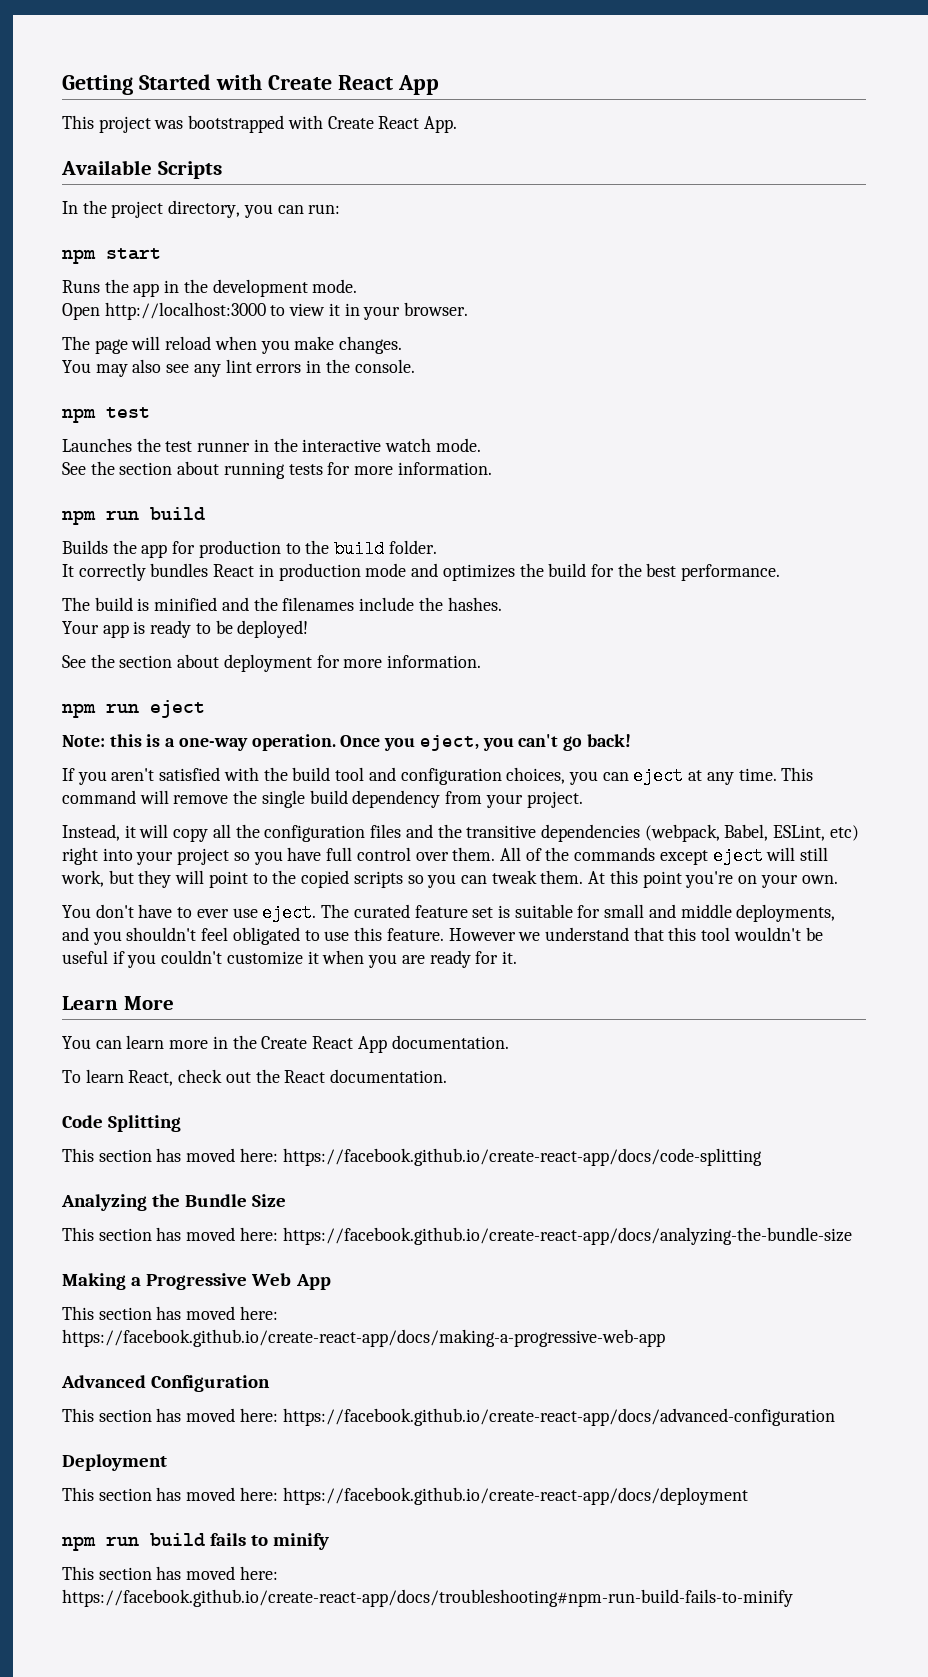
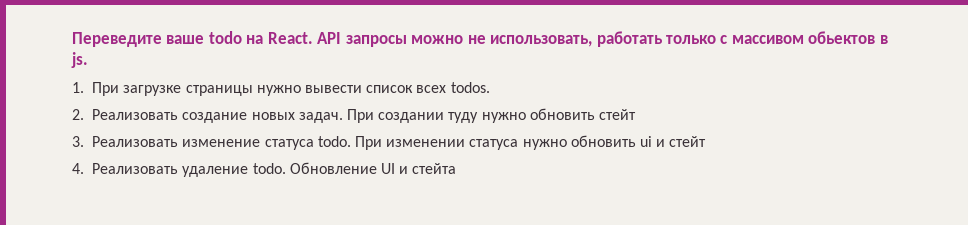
- Getting Started with Create React App
- This project was bootstrapped with Create React App.
- Available Scripts
- In the project directory, you can run:
- npm start
- Runs the app in the development mode.
- Open http://localhost:3000 to view it in your browser.
- The page will reload when you make changes.
- You may also see any lint errors in the console.
- npm test
- Launches the test runner in the interactive watch mode.
- See the section about running tests for more information.
- npm run build
- Builds the app for production to the build folder.
- It correctly bundles React in production mode and optimizes the build for the best performance.
- The build is minified and the filenames include the hashes.
- Your app is ready to be deployed!
- See the section about deployment for more information.
- npm run eject
- Note: this is a one-way operation. Once you eject, you can't go back!
- If you aren't satisfied with the build tool and configuration choices, you can eject at any time. This command will remove the single build dependency from your project.
- Instead, it will copy all the configuration files and the transitive dependencies (webpack, Babel, ESLint, etc) right into your project so you have full control over them. All of the commands except eject will still work, but they will point to the copied scripts so you can tweak them. At this point you're on your own.
- You don't have to ever use eject. The curated feature set is suitable for small and middle deployments, and you shouldn't feel obligated to use this feature. However we understand that this tool wouldn't be useful if you couldn't customize it when you are ready for it.
- Learn More
- You can learn more in the Create React App documentation.
- To learn React, check out the React documentation.
- Code Splitting
- This section has moved here: https://facebook.github.io/create-react-app/docs/code-splitting
- Analyzing the Bundle Size
- This section has moved here: https://facebook.github.io/create-react-app/docs/analyzing-the-bundle-size
- Making a Progressive Web App
- This section has moved here: https://facebook.github.io/create-react-app/docs/making-a-progressive-web-app
- Advanced Configuration
- This section has moved here: https://facebook.github.io/create-react-app/docs/advanced-configuration
- Deployment
- This section has moved here: https://facebook.github.io/create-react-app/docs/deployment
- npm run build fails to minify
- This section has moved here: https://facebook.github.io/create-react-app/docs/troubleshooting#npm-run-build-fails-to-minify
+ Переведите ваше todo на React. API запросы можно не использовать, работать только с массивом обьектов в js.
+ 1. При загрузке страницы нужно вывести список всех todos.
+ 2. Реализовать создание новых задач. При создании туду нужно обновить стейт
+ 3. Реализовать изменение статуса todo. При изменении статуса нужно обновить ui и стейт
+ 4. Реализовать удаление todo. Обновление UI и стейта

